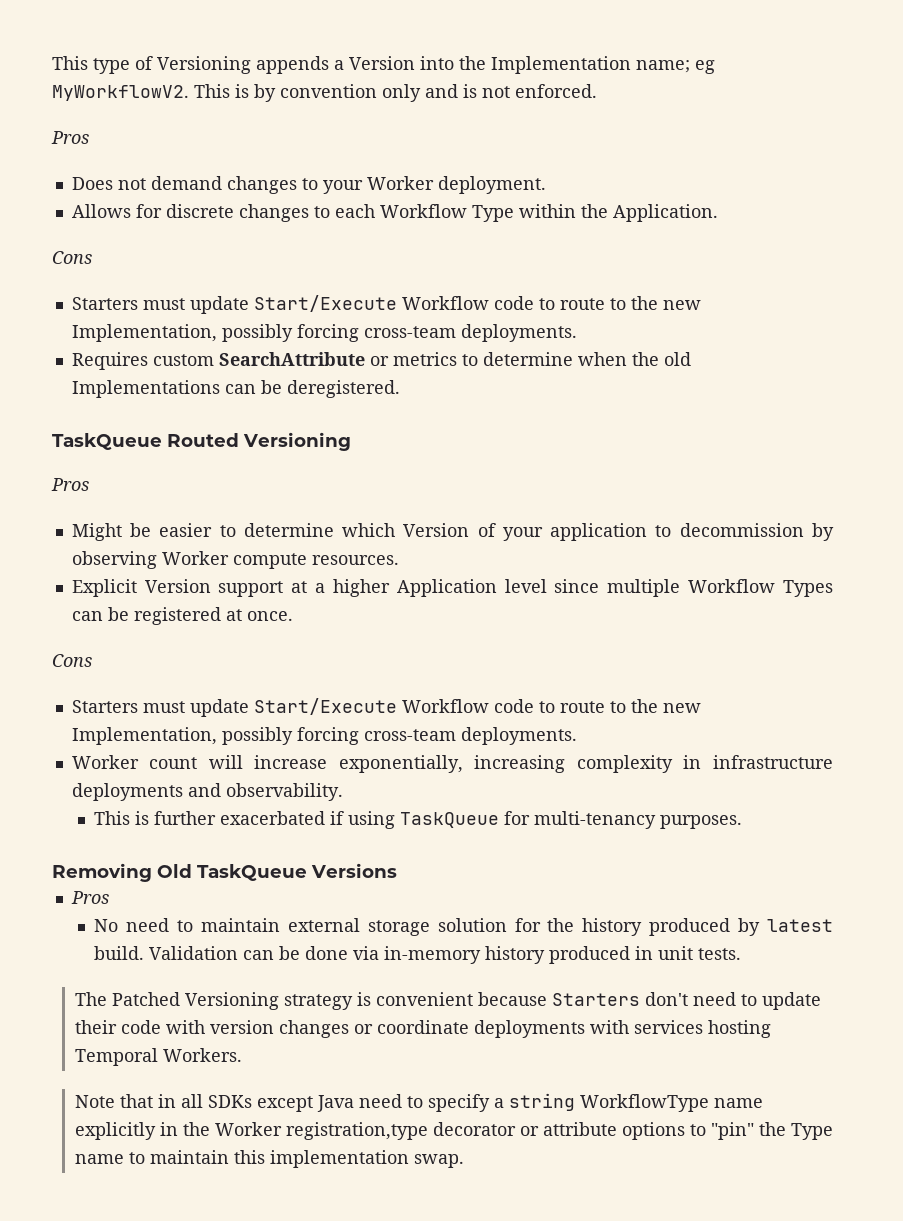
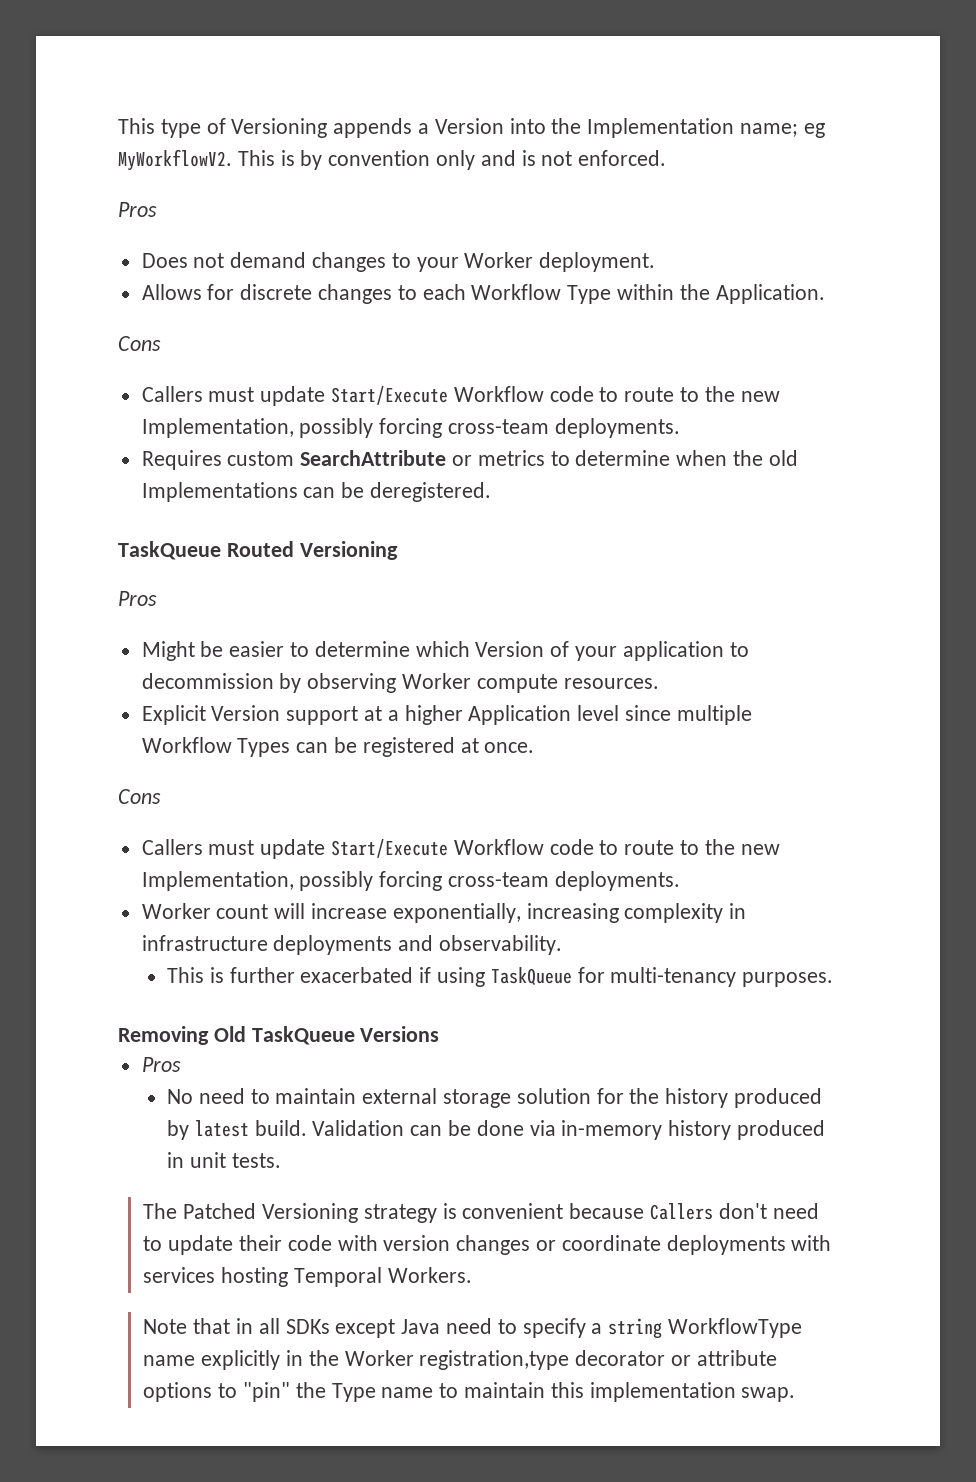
  Allows for discrete changes to each Workflow Type within the Application.
  Cons
- Starters must update Start/Execute Workflow code to route to the new Implementation, possibly forcing cross-team deployments.
+ Callers must update Start/Execute Workflow code to route to the new Implementation, possibly forcing cross-team deployments.
  Explicit Version support at a higher Application level since multiple Workflow Types can be registered at once.
  Cons
- Starters must update Start/Execute Workflow code to route to the new Implementation, possibly forcing cross-team deployments.
+ Callers must update Start/Execute Workflow code to route to the new Implementation, possibly forcing cross-team deployments.
- The Patched Versioning strategy is convenient because Starters don't need to update their code with version changes or coordinate deployments with services hosting Temporal Workers.
+ The Patched Versioning strategy is convenient because Callers don't need to update their code with version changes or coordinate deployments with services hosting Temporal Workers.

